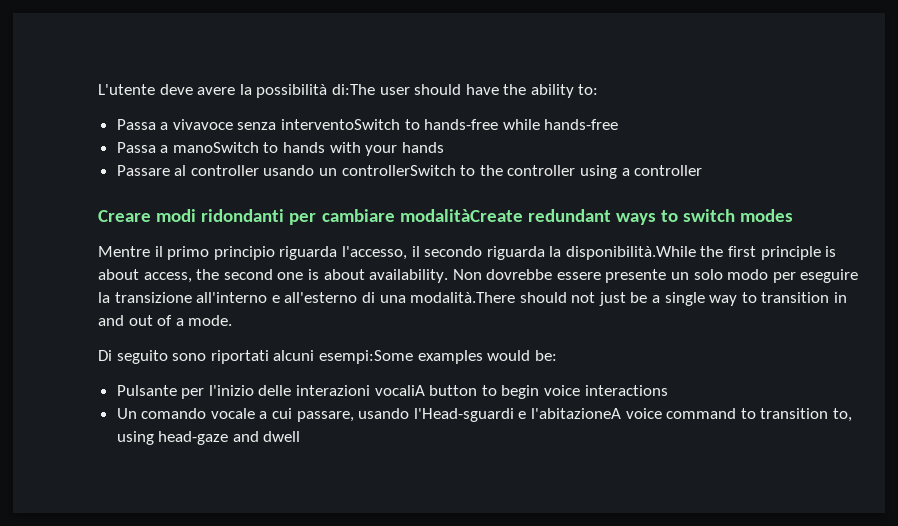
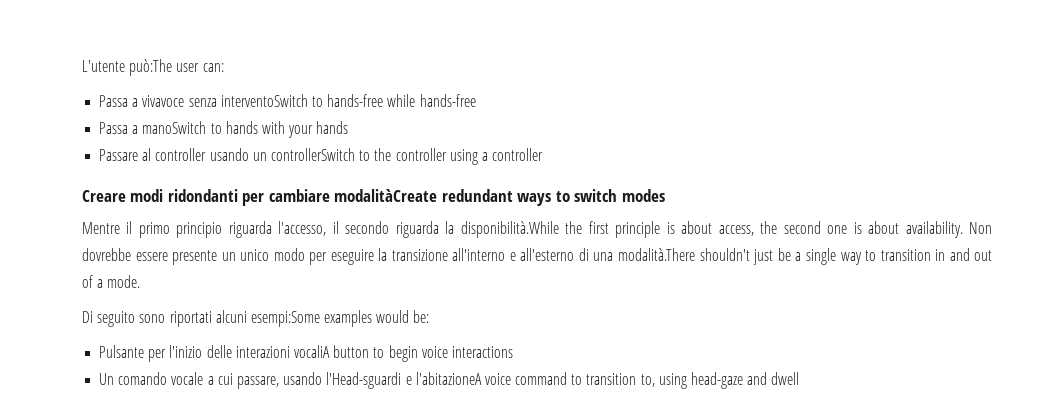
- L'utente deve avere la possibilità di:The user should have the ability to:
+ L'utente può:The user can:
- Non dovrebbe essere presente un solo modo per eseguire la transizione all'interno e all'esterno di una modalità.There should not just be a single way to transition in and out of a mode.
+ Non dovrebbe essere presente un unico modo per eseguire la transizione all'interno e all'esterno di una modalità.There shouldn't just be a single way to transition in and out of a mode.

